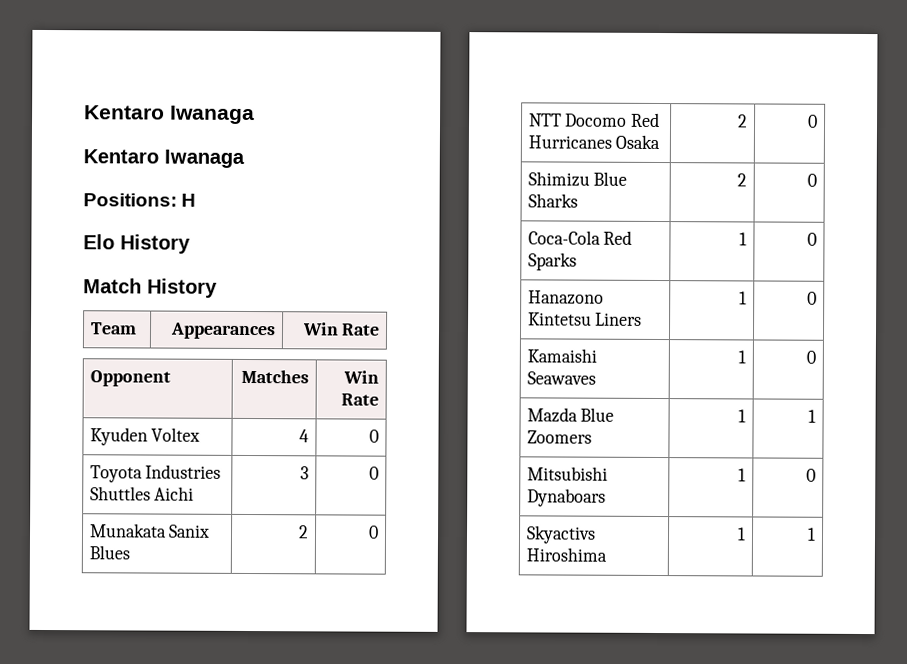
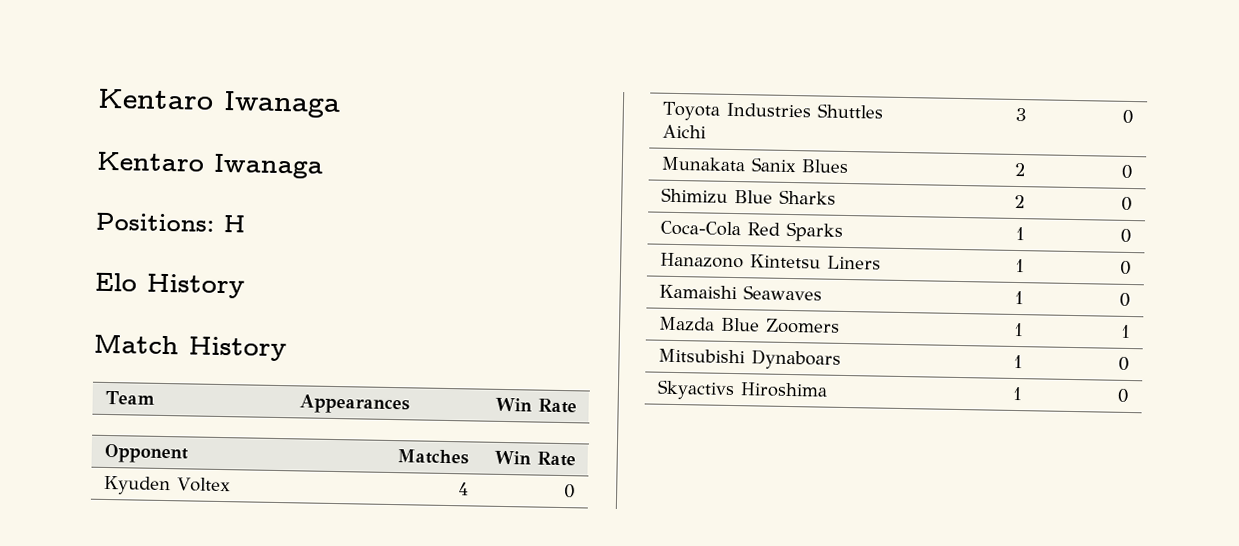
- NTT Docomo Red Hurricanes Osaka | 2 | 0
- Skyactivs Hiroshima | 1 | 1
+ Skyactivs Hiroshima | 1 | 0

